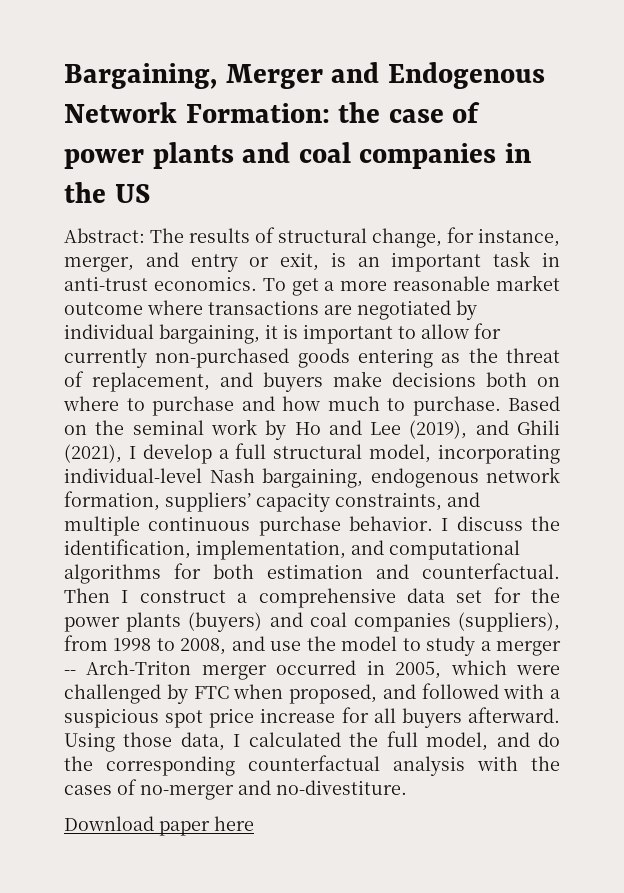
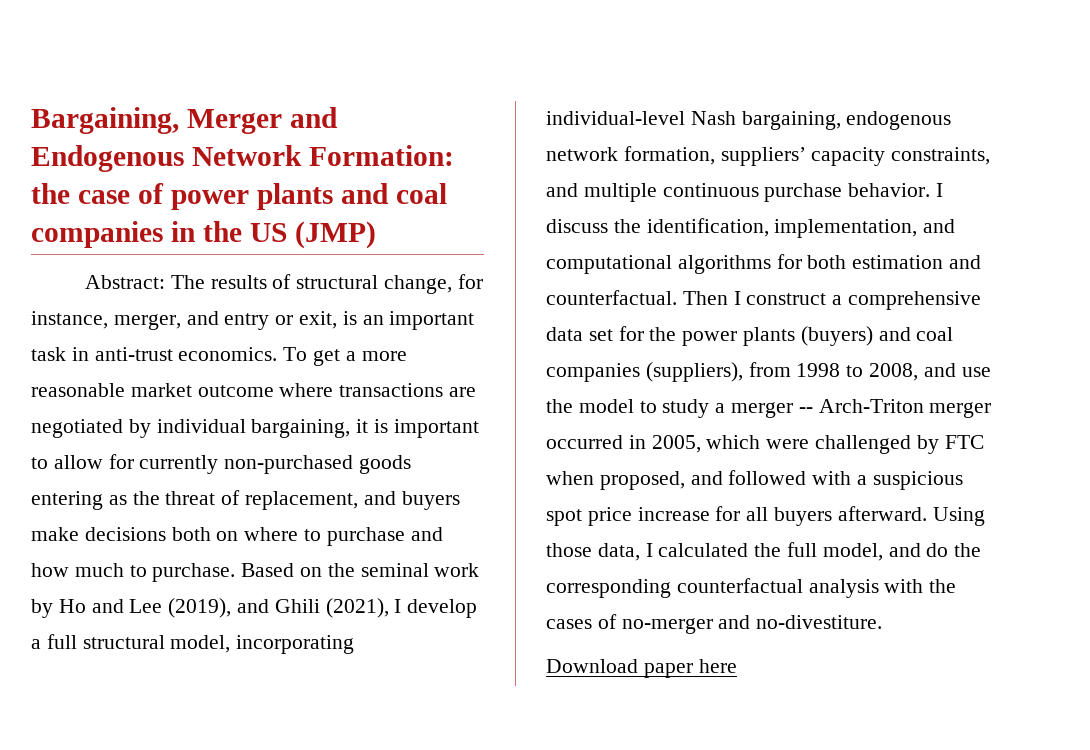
- Bargaining, Merger and Endogenous Network Formation: the case of power plants and coal companies in the US
+ Bargaining, Merger and Endogenous Network Formation: the case of power plants and coal companies in the US (JMP)

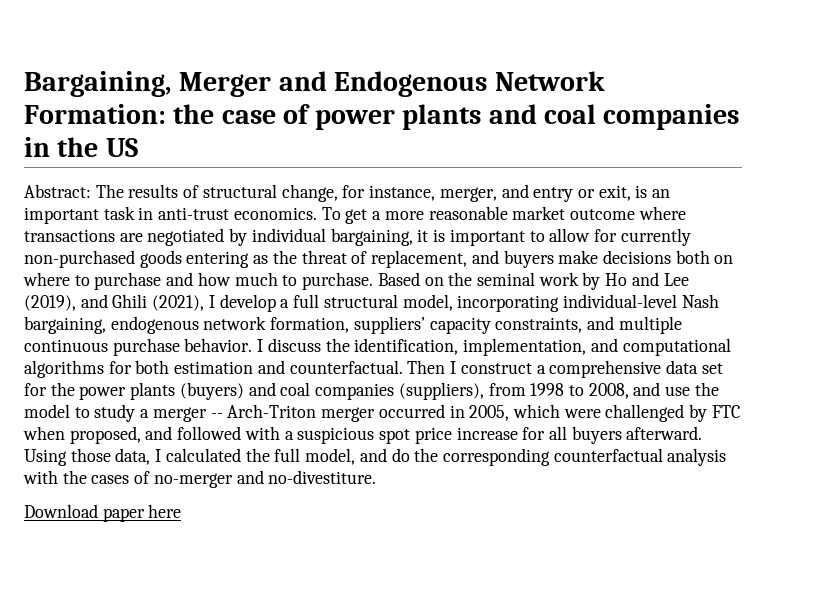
- Bargaining, Merger and Endogenous Network Formation: the case of power plants and coal companies in the US (JMP)
+ Bargaining, Merger and Endogenous Network Formation: the case of power plants and coal companies in the US

